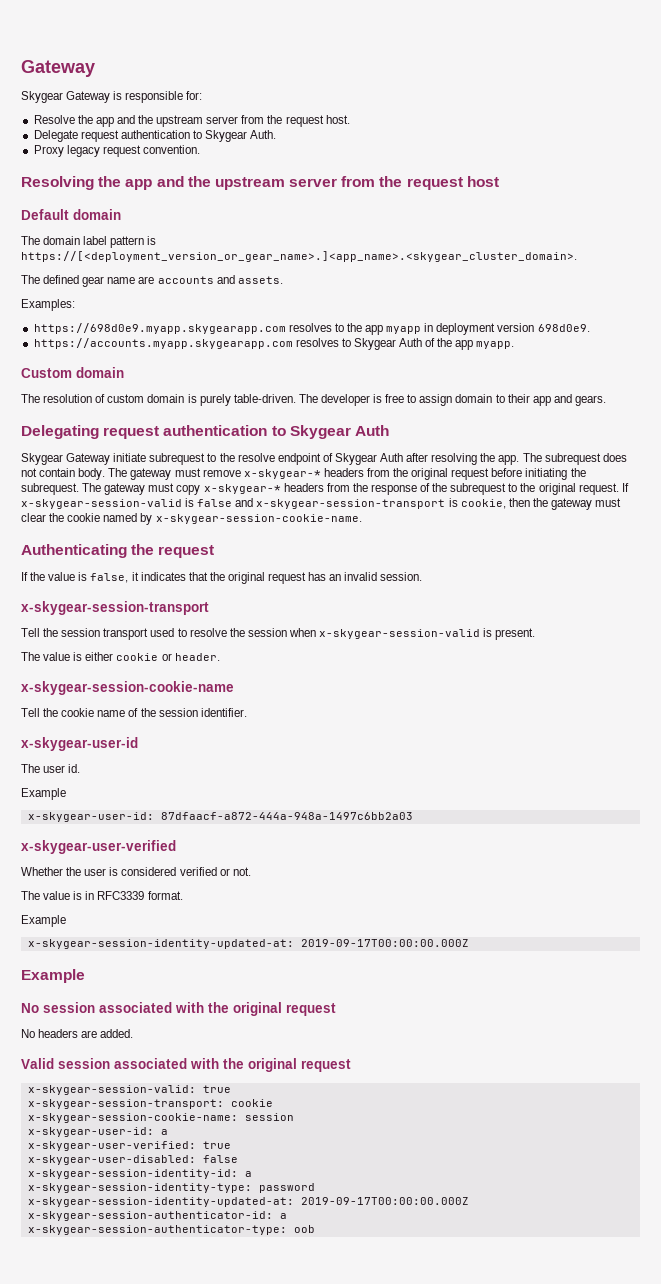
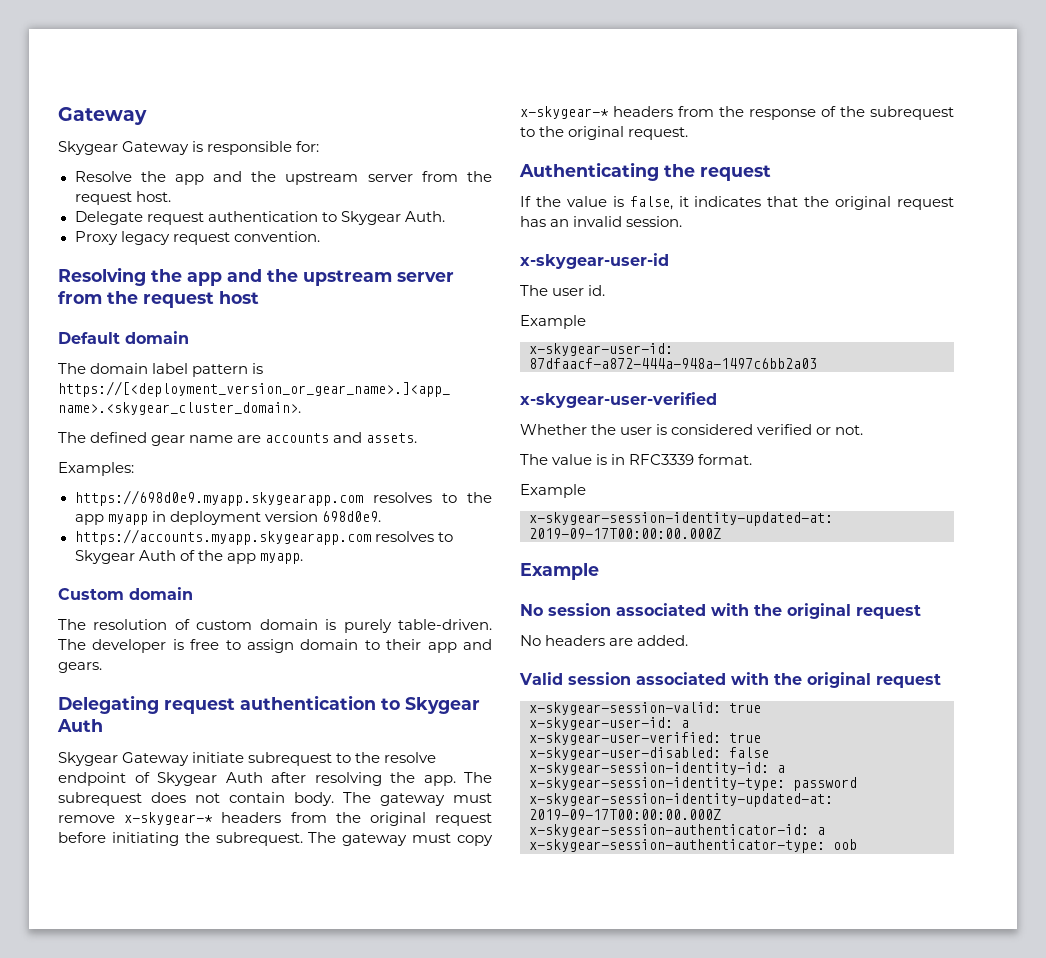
- If x-skygear-session-valid is false and x-skygear-session-transport is cookie, then the gateway must clear the cookie named by x-skygear-session-cookie-name.
  If the value is false, it indicates that the original request has an invalid session.
- x-skygear-session-transport
- Tell the session transport used to resolve the session when x-skygear-session-valid is present.
- The value is either cookie or header.
- x-skygear-session-cookie-name
- Tell the cookie name of the session identifier.
- x-skygear-session-transport: cookie
- x-skygear-session-cookie-name: session

